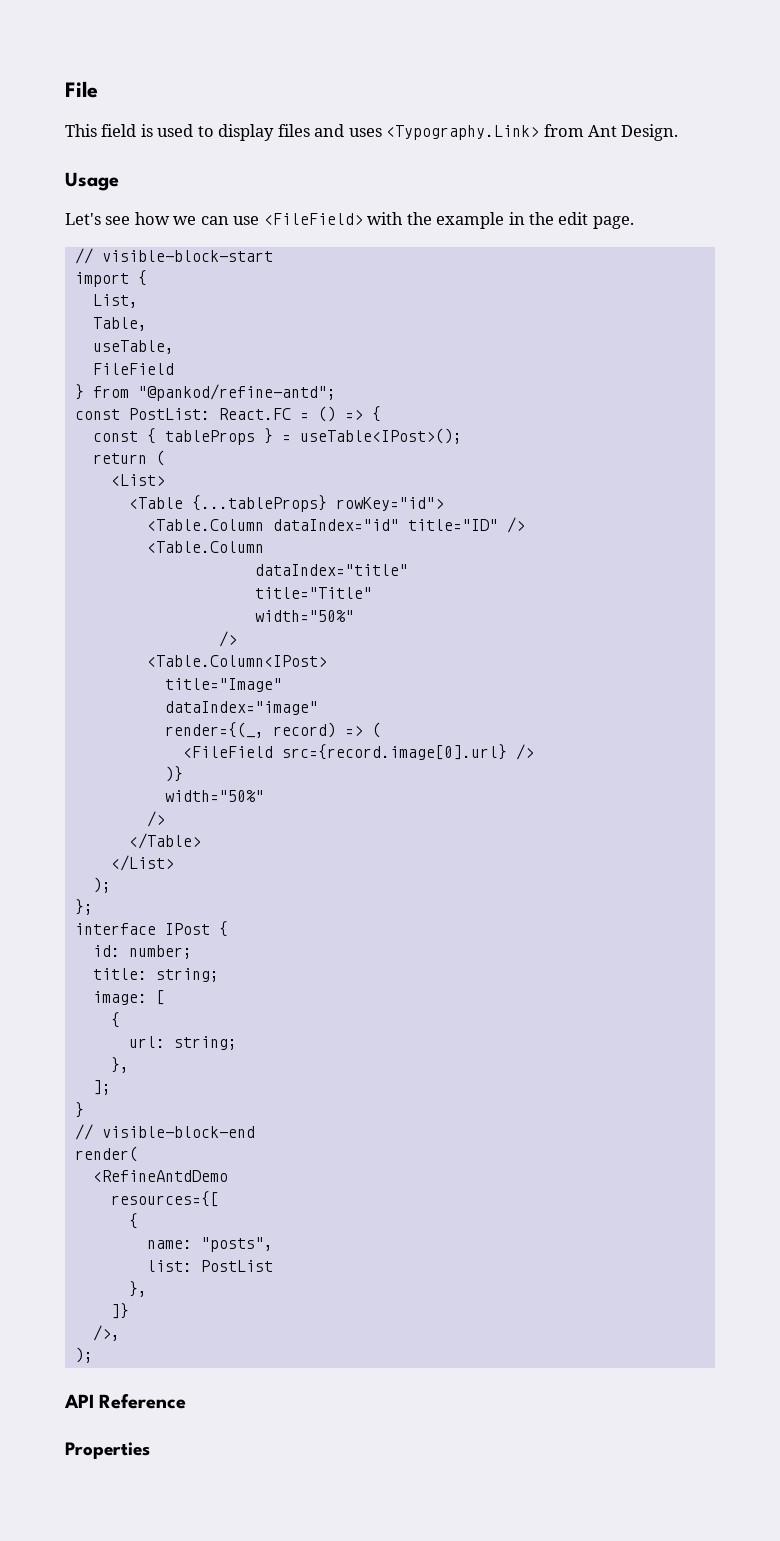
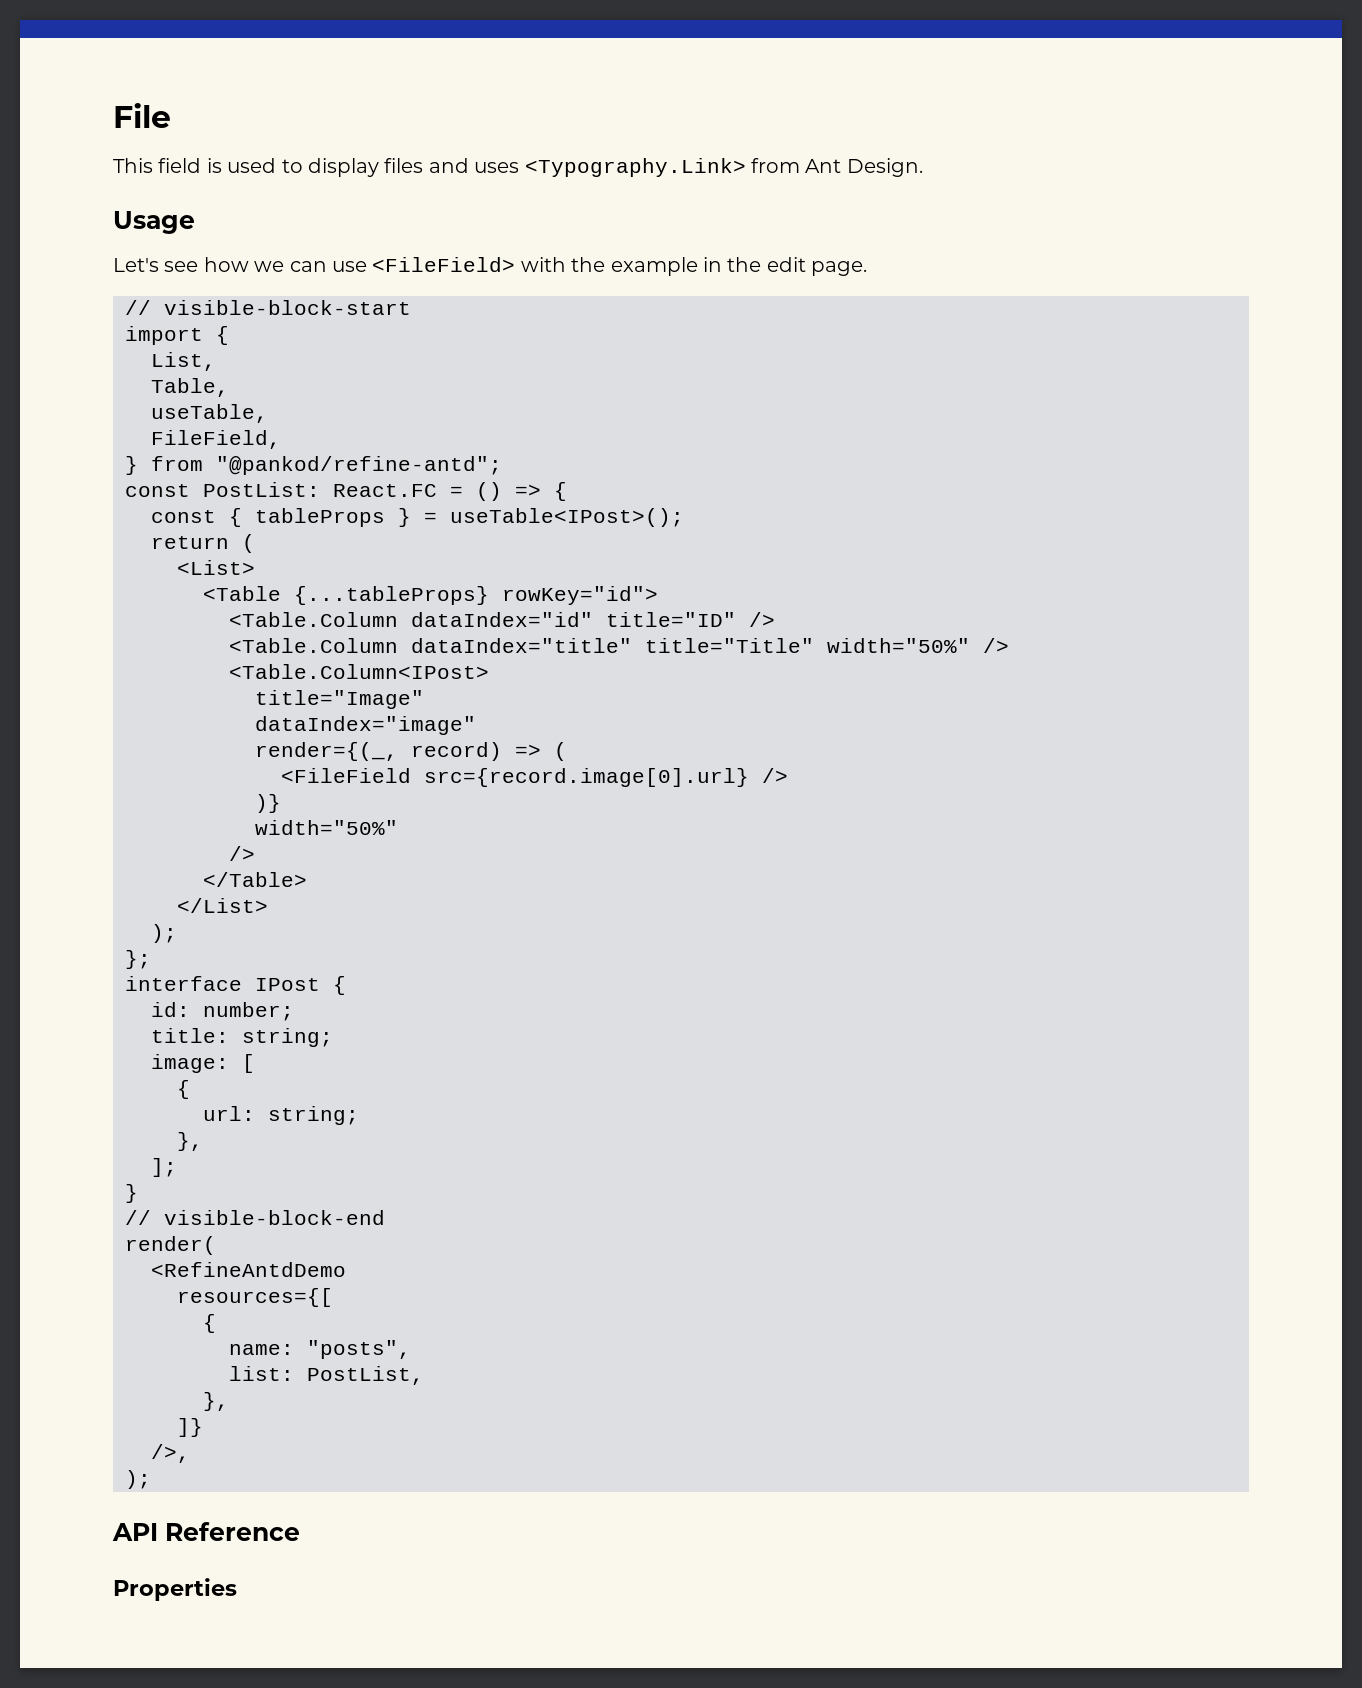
- FileField
+ FileField,
  <Table.Column dataIndex="id" title="ID" />
- <Table.Column
- dataIndex="title"
- title="Title"
- width="50%"
- />
+ <Table.Column dataIndex="title" title="Title" width="50%" />
- list: PostList
+ list: PostList,

